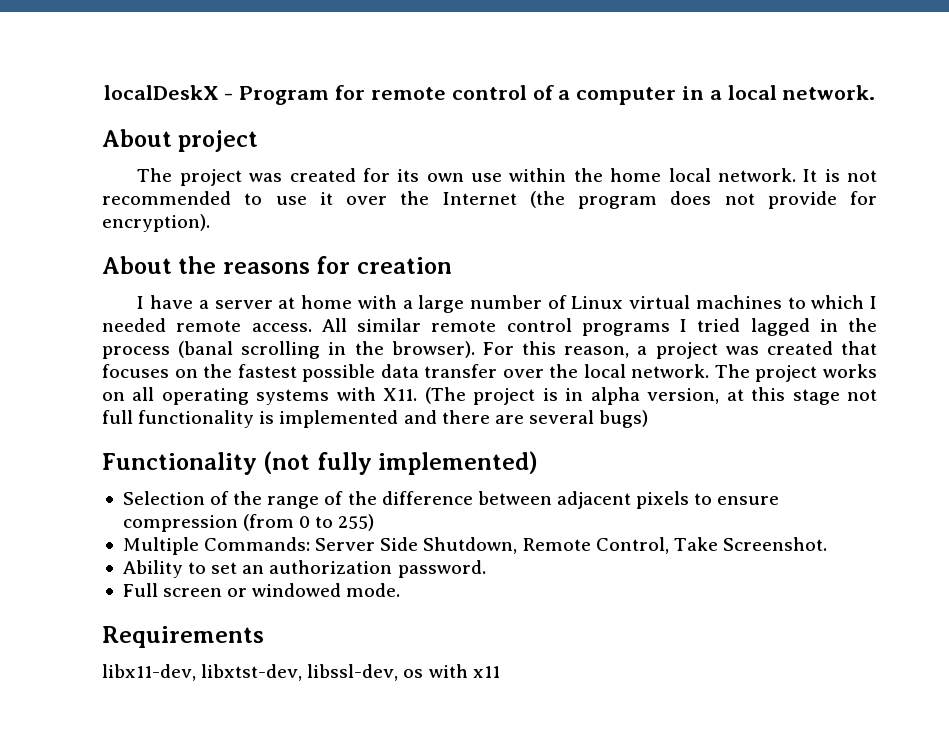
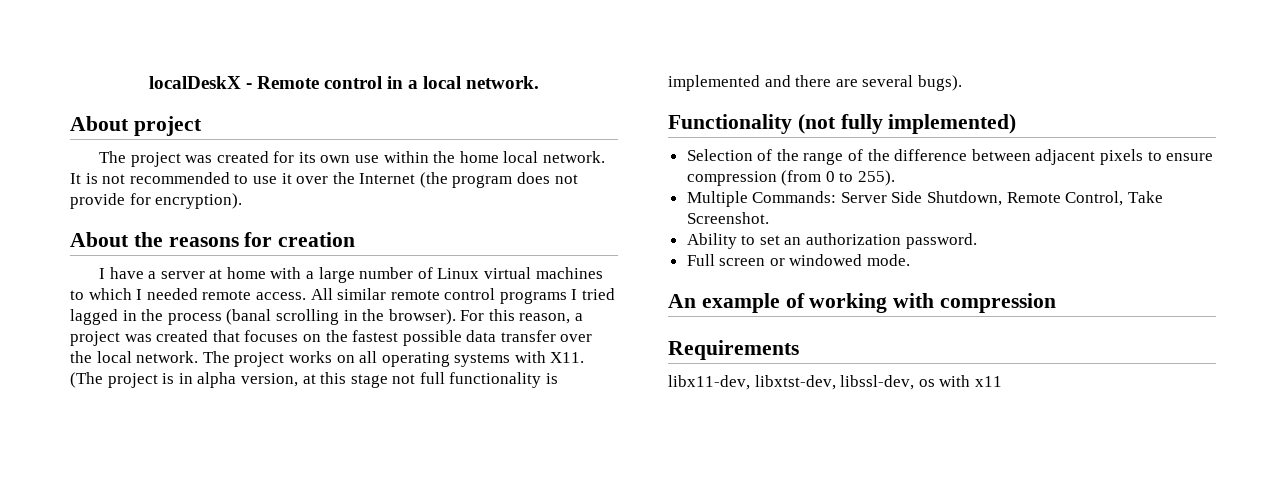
- localDeskX - Program for remote control of a computer in a local network.
+ localDeskX - Remote control in a local network.
- The project works on all operating systems with X11. (The project is in alpha version, at this stage not full functionality is implemented and there are several bugs)
+ The project works on all operating systems with X11. (The project is in alpha version, at this stage not full functionality is implemented and there are several bugs).
- Selection of the range of the difference between adjacent pixels to ensure compression (from 0 to 255)
+ Selection of the range of the difference between adjacent pixels to ensure compression (from 0 to 255).
+ An example of working with compression

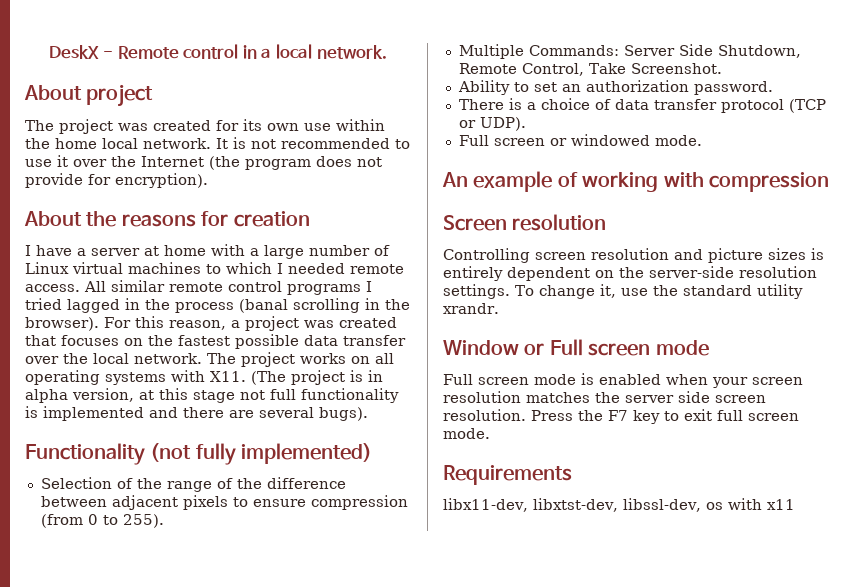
- localDeskX - Remote control in a local network.
+ DeskX - Remote control in a local network.
+ There is a choice of data transfer protocol (TCP or UDP).
+ Screen resolution
+ Controlling screen resolution and picture sizes is entirely dependent on the server-side resolution settings. To change it, use the standard utility xrandr.
+ Window or Full screen mode
+ Full screen mode is enabled when your screen resolution matches the server side screen resolution. Press the F7 key to exit full screen mode.

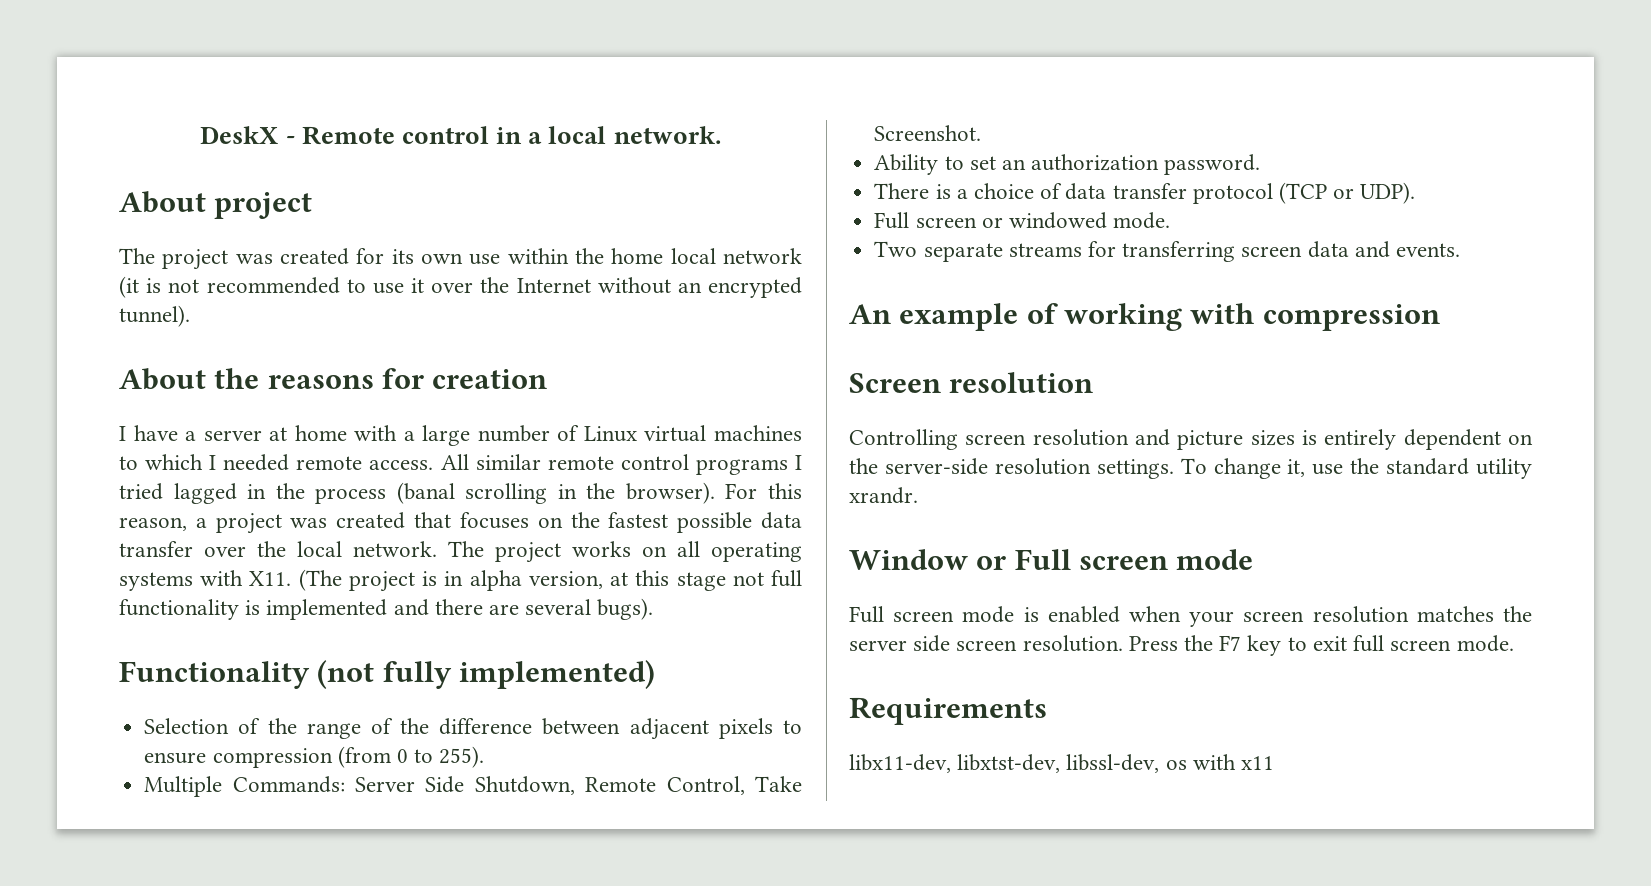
- The project was created for its own use within the home local network. It is not recommended to use it over the Internet (the program does not provide for encryption).
+ The project was created for its own use within the home local network (it is not recommended to use it over the Internet without an encrypted tunnel).
+ Two separate streams for transferring screen data and events.

